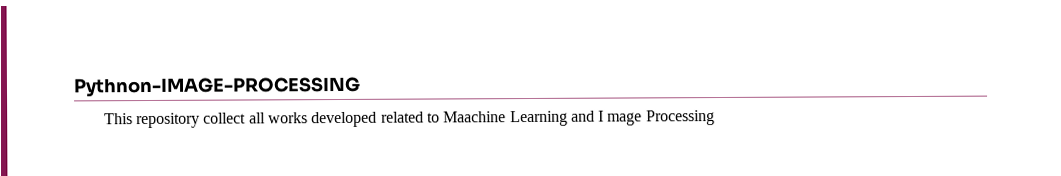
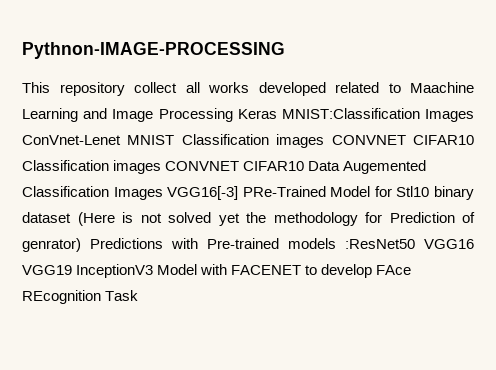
- This repository collect all works developed related to Maachine Learning and I mage Processing
+ This repository collect all works developed related to Maachine Learning and Image Processing Keras MNIST:Classification Images ConVnet-Lenet MNIST Classification images CONVNET CIFAR10 Classification images CONVNET CIFAR10 Data Augemented Classification Images VGG16[-3] PRe-Trained Model for Stl10 binary dataset (Here is not solved yet the methodology for Prediction of genrator) Predictions with Pre-trained models :ResNet50 VGG16 VGG19 InceptionV3 Model with FACENET to develop FAce REcognition Task

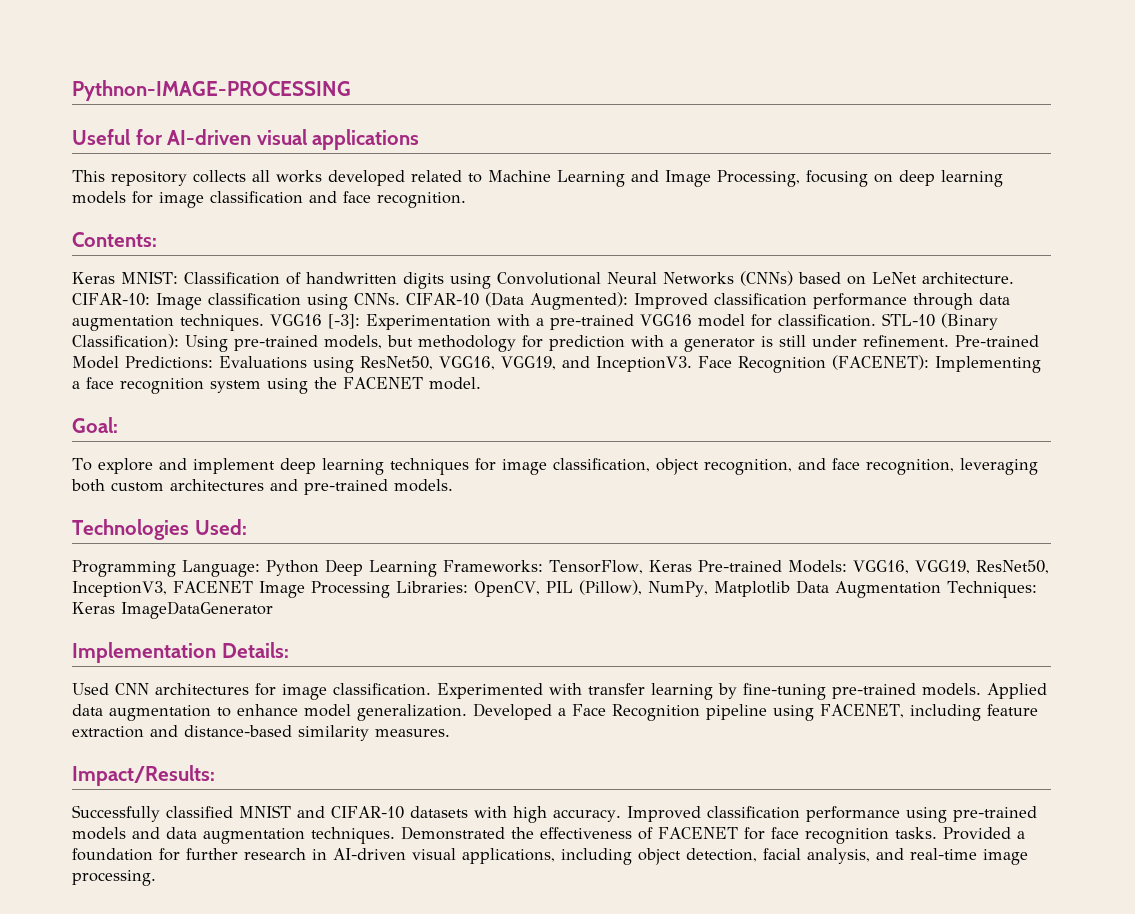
+ Useful for AI-driven visual applications
- This repository collect all works developed related to Maachine Learning and Image Processing Keras MNIST:Classification Images ConVnet-Lenet MNIST Classification images CONVNET CIFAR10 Classification images CONVNET CIFAR10 Data Augemented Classification Images VGG16[-3] PRe-Trained Model for Stl10 binary dataset (Here is not solved yet the methodology for Prediction of genrator) Predictions with Pre-trained models :ResNet50 VGG16 VGG19 InceptionV3 Model with FACENET to develop FAce REcognition Task
+ This repository collects all works developed related to Machine Learning and Image Processing, focusing on deep learning models for image classification and face recognition.
+ Contents:
+ Keras MNIST: Classification of handwritten digits using Convolutional Neural Networks (CNNs) based on LeNet architecture. CIFAR-10: Image classification using CNNs. CIFAR-10 (Data Augmented): Improved classification performance through data augmentation techniques. VGG16 [-3]: Experimentation with a pre-trained VGG16 model for classification. STL-10 (Binary Classification): Using pre-trained models, but methodology for prediction with a generator is still under refinement. Pre-trained Model Predictions: Evaluations using ResNet50, VGG16, VGG19, and InceptionV3. Face Recognition (FACENET): Implementing a face recognition system using the FACENET model.
+ Goal:
+ To explore and implement deep learning techniques for image classification, object recognition, and face recognition, leveraging both custom architectures and pre-trained models.
+ Technologies Used:
+ Programming Language: Python Deep Learning Frameworks: TensorFlow, Keras Pre-trained Models: VGG16, VGG19, ResNet50, InceptionV3, FACENET Image Processing Libraries: OpenCV, PIL (Pillow), NumPy, Matplotlib Data Augmentation Techniques: Keras ImageDataGenerator
+ Implementation Details:
+ Used CNN architectures for image classification. Experimented with transfer learning by fine-tuning pre-trained models. Applied data augmentation to enhance model generalization. Developed a Face Recognition pipeline using FACENET, including feature extraction and distance-based similarity measures.
+ Impact/Results:
+ Successfully classified MNIST and CIFAR-10 datasets with high accuracy. Improved classification performance using pre-trained models and data augmentation techniques. Demonstrated the effectiveness of FACENET for face recognition tasks. Provided a foundation for further research in AI-driven visual applications, including object detection, facial analysis, and real-time image processing.

